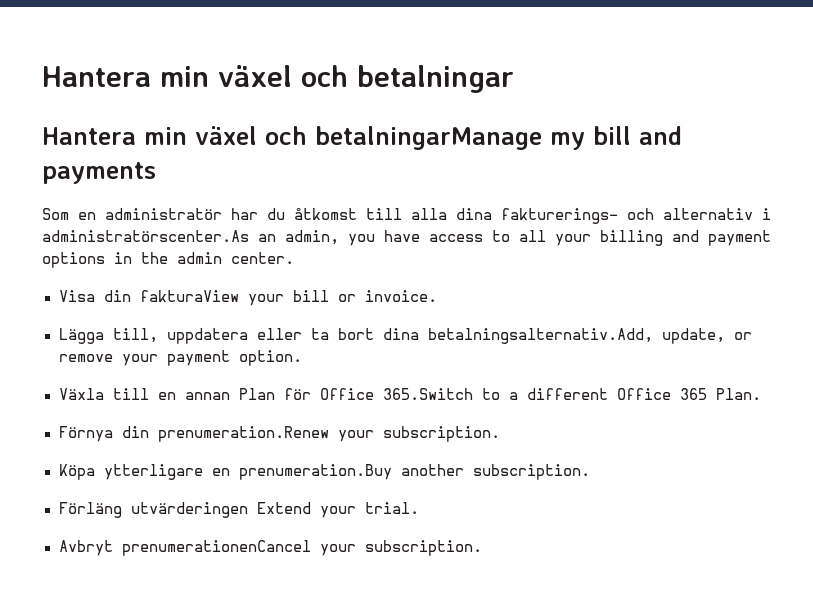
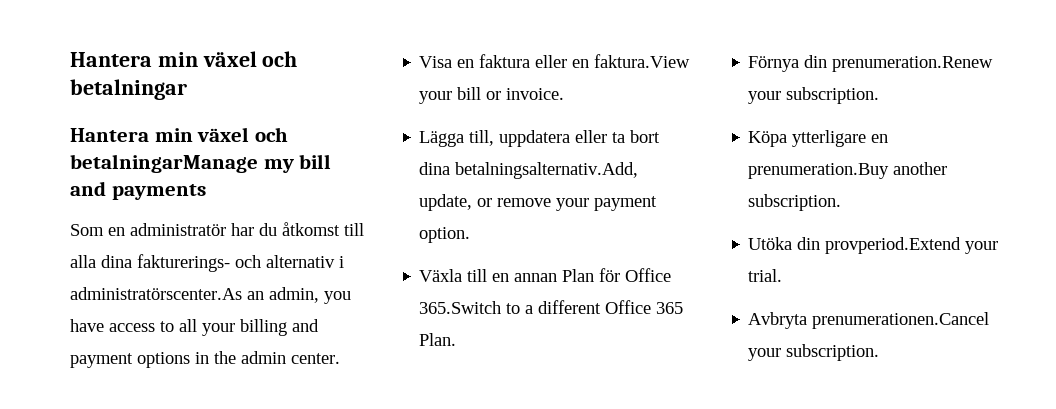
- Visa din fakturaView your bill or invoice.
+ Visa en faktura eller en faktura.View your bill or invoice.
- Förläng utvärderingen Extend your trial.
+ Utöka din provperiod.Extend your trial.
- Avbryt prenumerationenCancel your subscription.
+ Avbryta prenumerationen.Cancel your subscription.

